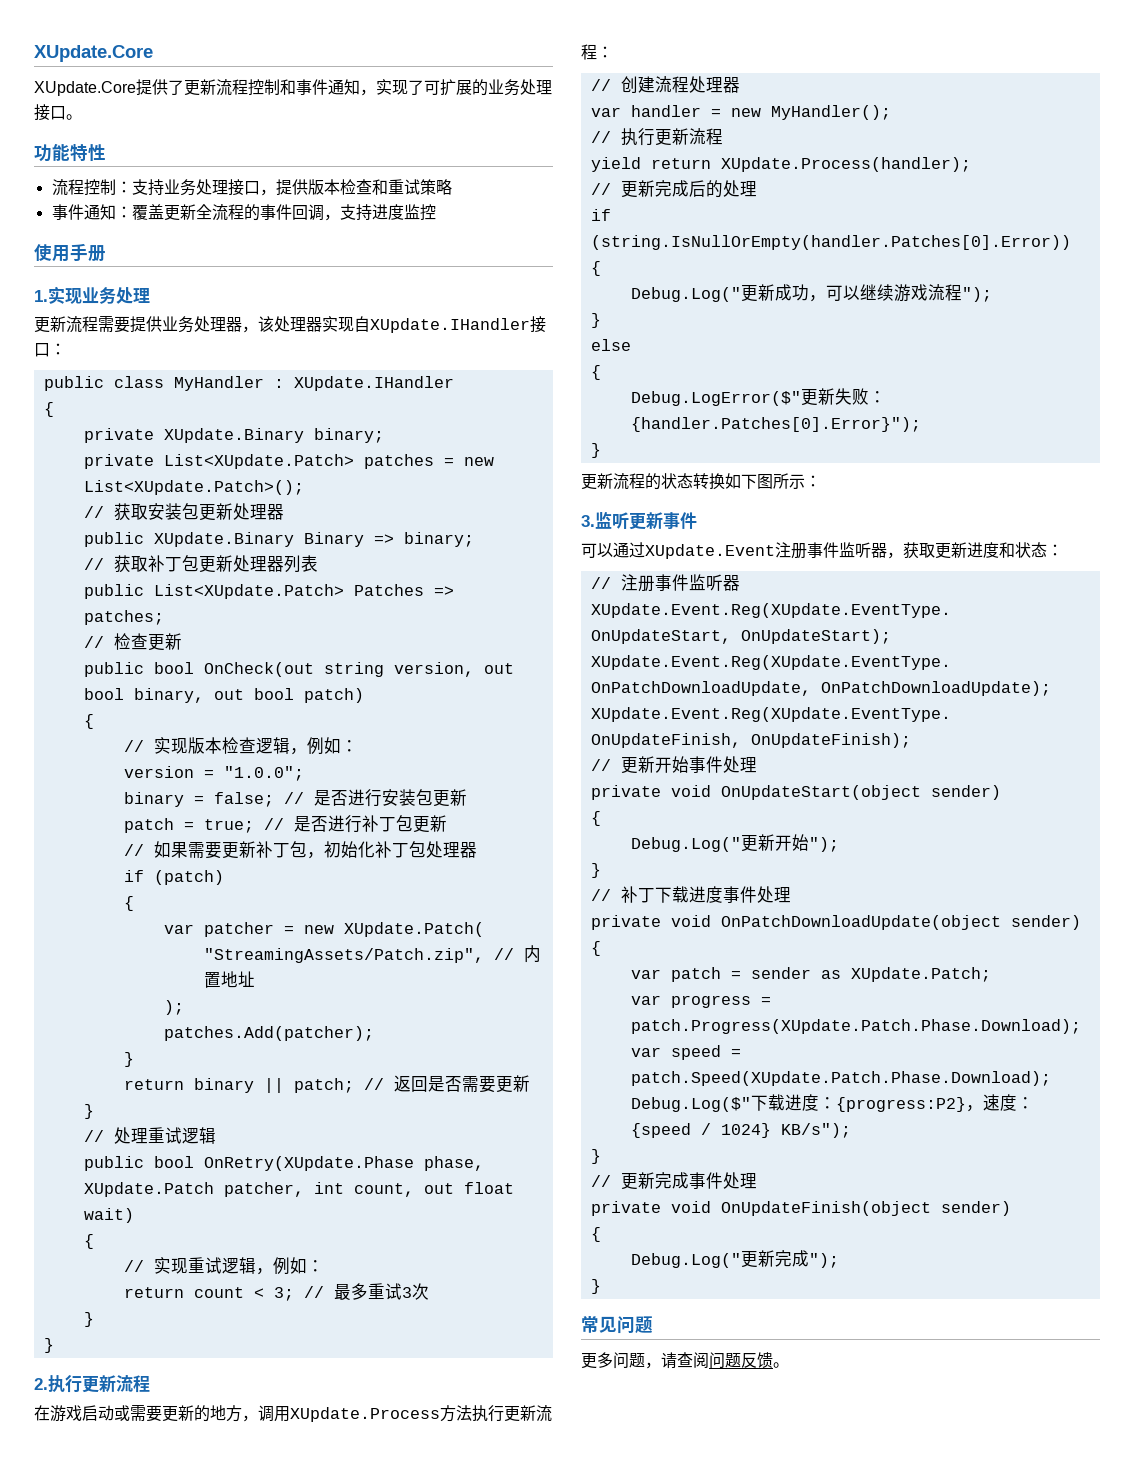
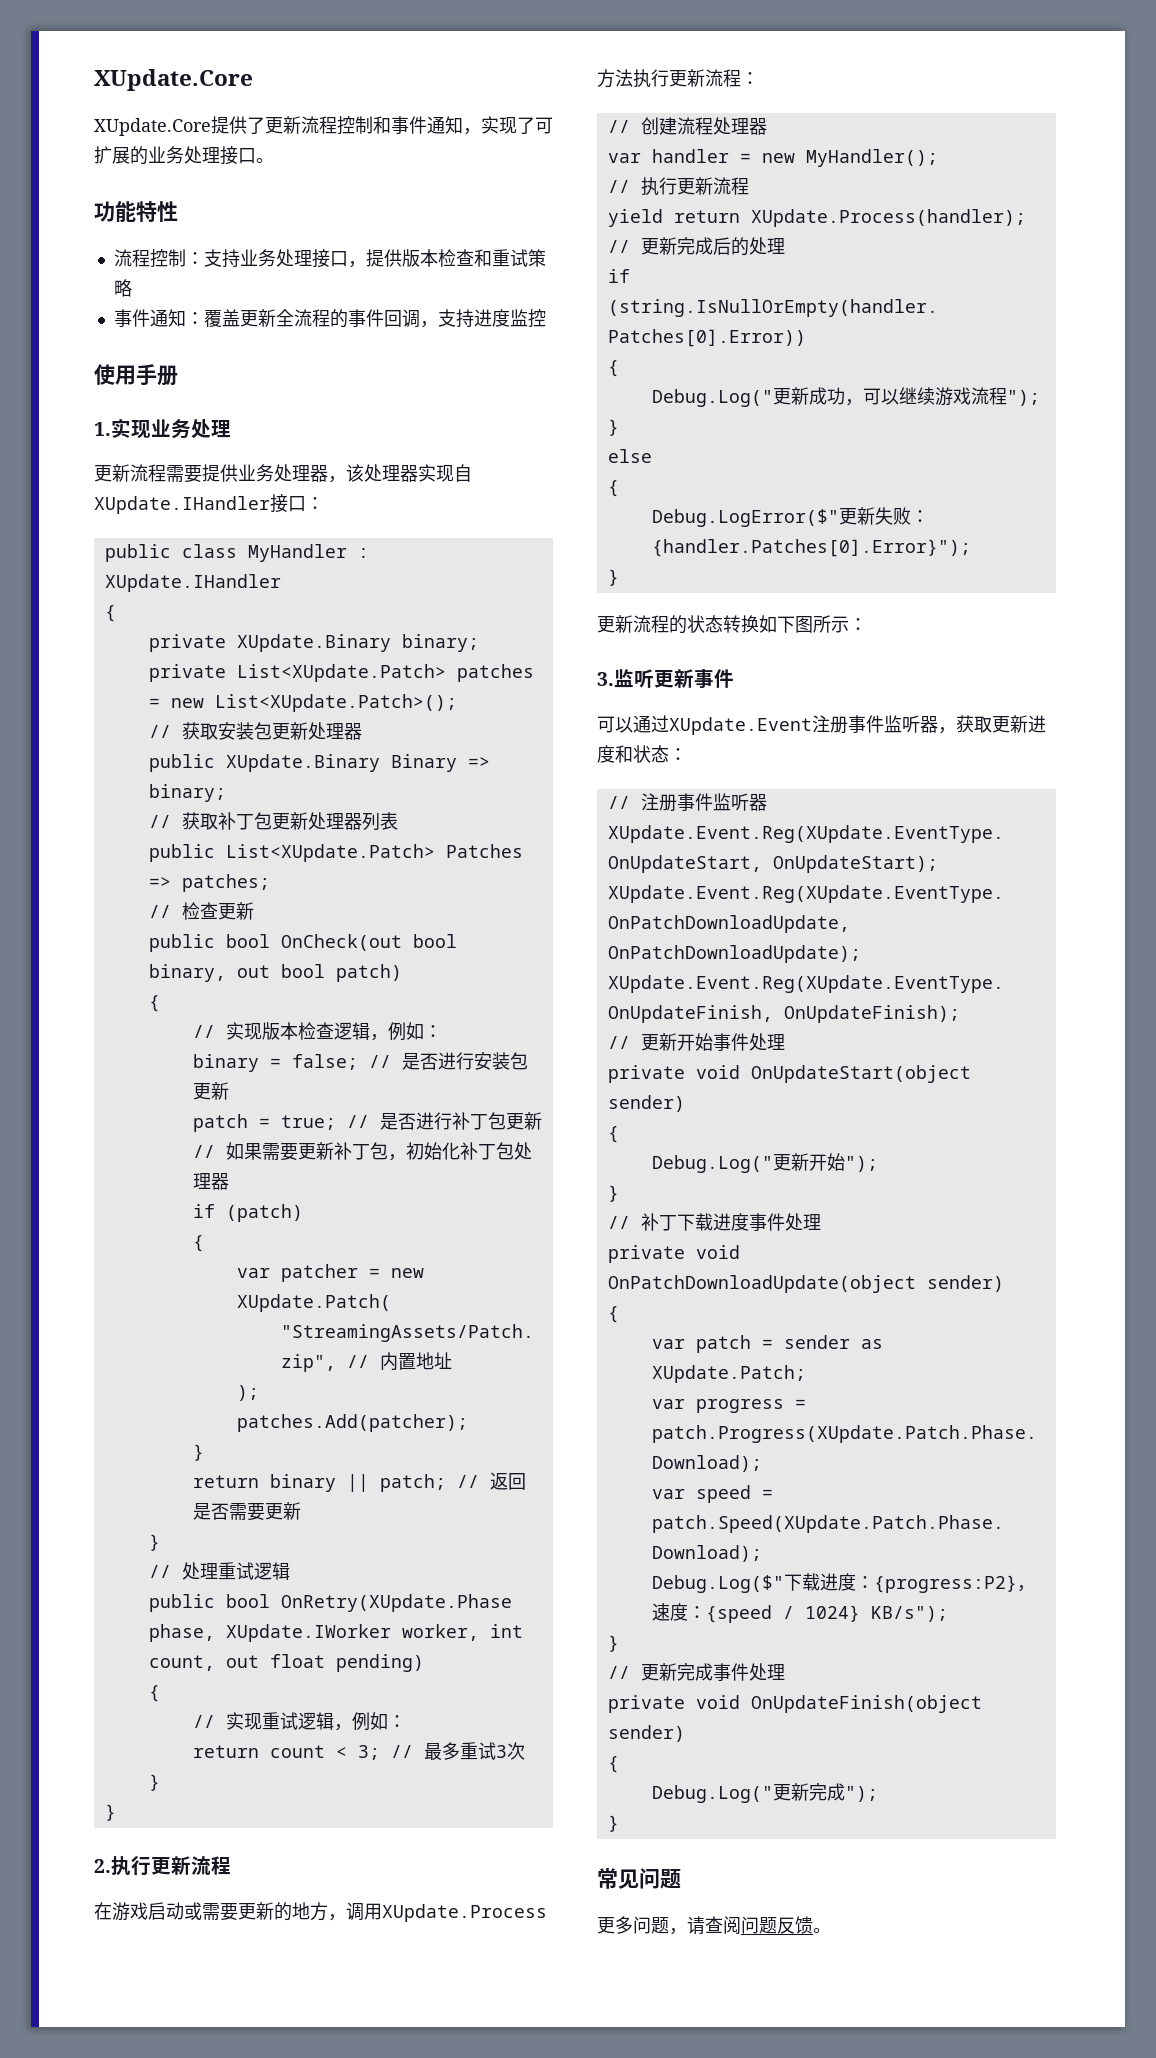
- public bool OnCheck(out string version, out bool binary, out bool patch)
+ public bool OnCheck(out bool binary, out bool patch)
- version = "1.0.0";
- public bool OnRetry(XUpdate.Phase phase, XUpdate.Patch patcher, int count, out float wait)
+ public bool OnRetry(XUpdate.Phase phase, XUpdate.IWorker worker, int count, out float pending)

